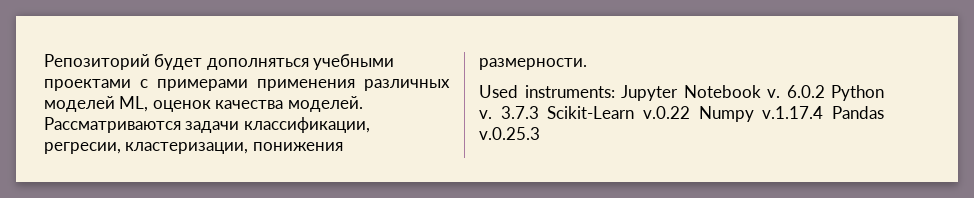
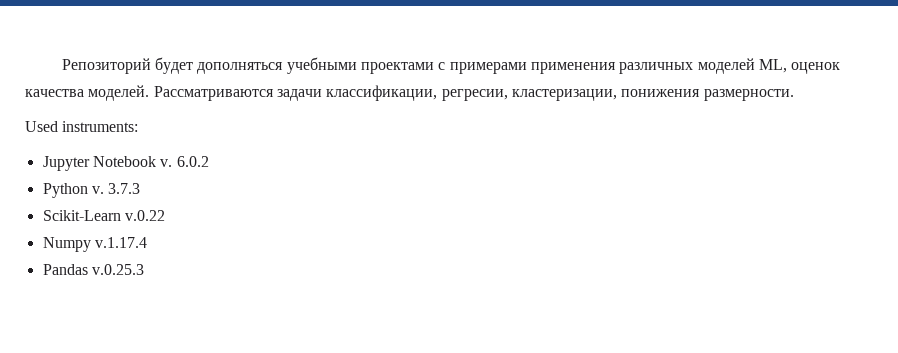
- Used instruments: Jupyter Notebook v.
+ Used instruments:
+ Jupyter Notebook v.
- 6.0.2 Python v.
+ 6.0.2
+ Python v.
- 3.7.3 Scikit-Learn v.0.22 Numpy v.1.17.4 Pandas v.0.25.3
+ 3.7.3
+ Scikit-Learn v.0.22
+ Numpy v.1.17.4
+ Pandas v.0.25.3

